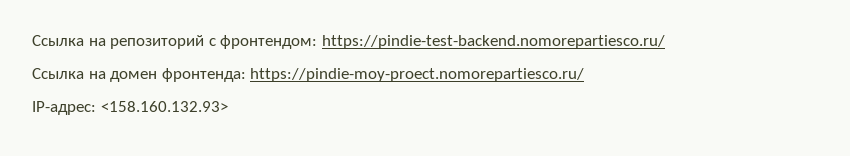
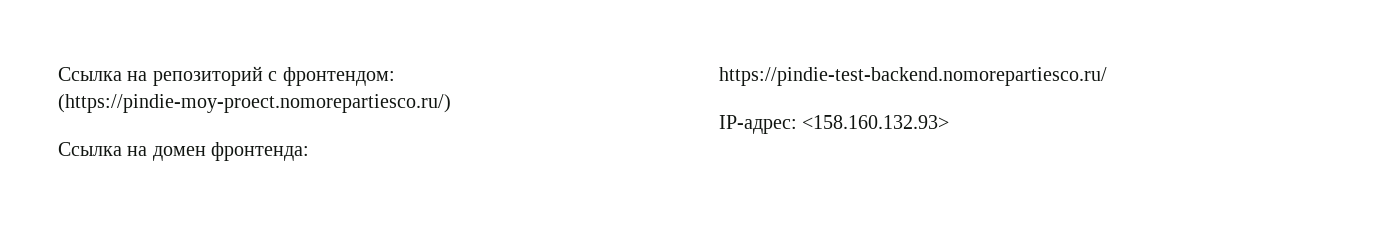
- Ссылка на репозиторий с фронтендом: https://pindie-test-backend.nomorepartiesco.ru/
+ Ссылка на репозиторий с фронтендом: (https://pindie-moy-proect.nomorepartiesco.ru/)
- Ссылка на домен фронтенда: https://pindie-moy-proect.nomorepartiesco.ru/
+ Ссылка на домен фронтенда: https://pindie-test-backend.nomorepartiesco.ru/

